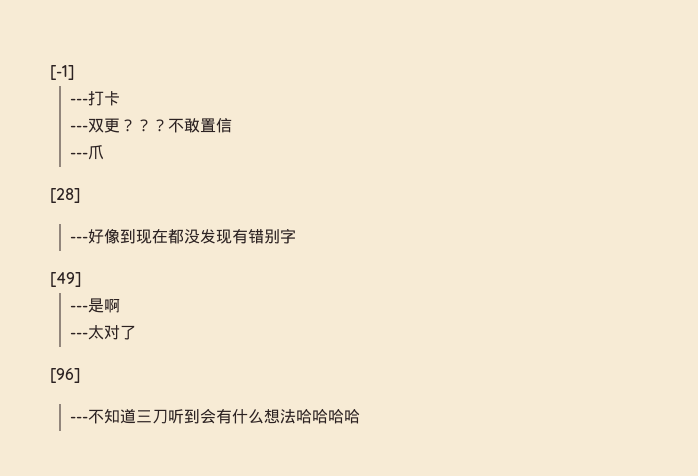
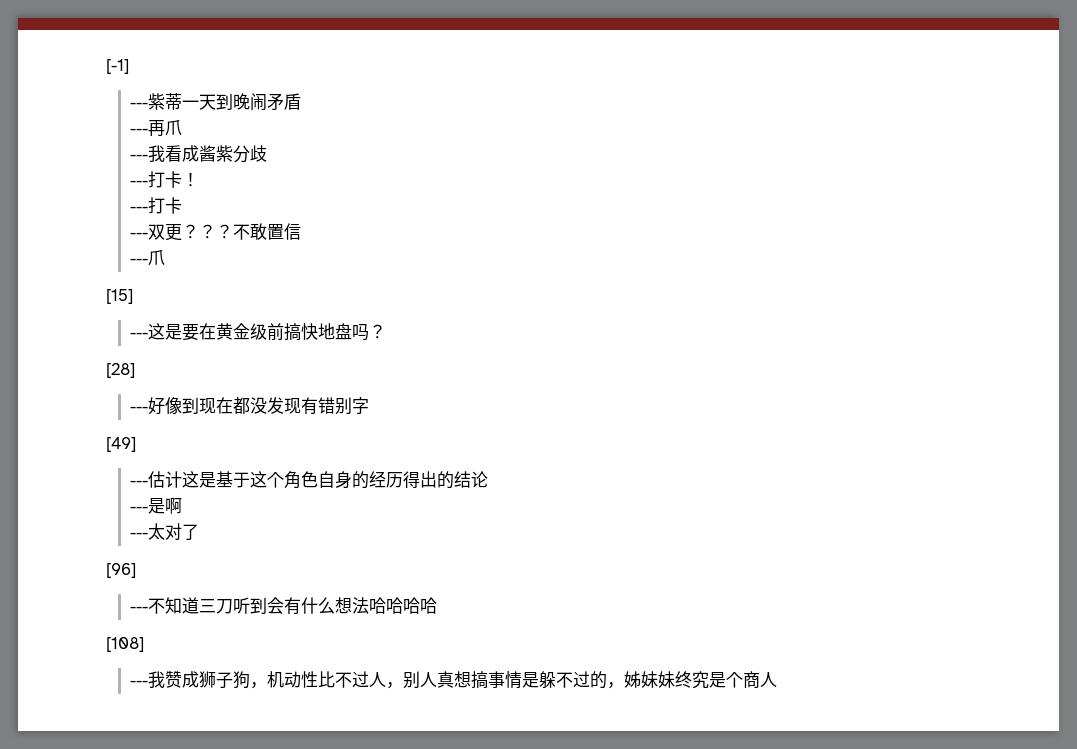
+ ---紫蒂一天到晚闹矛盾
+ ---再爪
+ ---我看成酱紫分歧
+ ---打卡！
+ [15]
+ ---这是要在黄金级前搞快地盘吗？
+ ---估计这是基于这个角色自身的经历得出的结论
+ [108]
+ ---我赞成狮子狗，机动性比不过人，别人真想搞事情是躲不过的，姊妹妹终究是个商人

